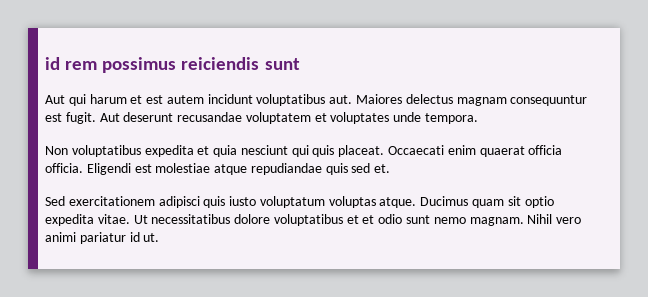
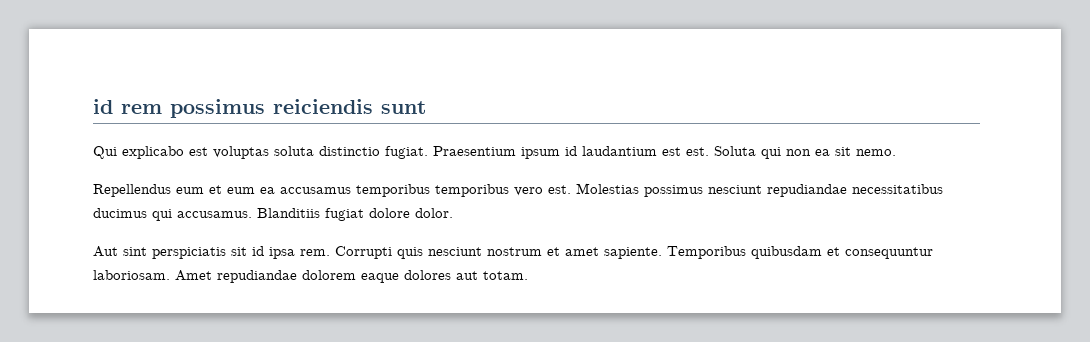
- Aut qui harum et est autem incidunt voluptatibus aut. Maiores delectus magnam consequuntur est fugit. Aut deserunt recusandae voluptatem et voluptates unde tempora.
- Non voluptatibus expedita et quia nesciunt qui quis placeat. Occaecati enim quaerat officia officia. Eligendi est molestiae atque repudiandae quis sed et.
- Sed exercitationem adipisci quis iusto voluptatum voluptas atque. Ducimus quam sit optio expedita vitae. Ut necessitatibus dolore voluptatibus et et odio sunt nemo magnam. Nihil vero animi pariatur id ut.
+ Qui explicabo est voluptas soluta distinctio fugiat. Praesentium ipsum id laudantium est est. Soluta qui non ea sit nemo.
+ Repellendus eum et eum ea accusamus temporibus temporibus vero est. Molestias possimus nesciunt repudiandae necessitatibus ducimus qui accusamus. Blanditiis fugiat dolore dolor.
+ Aut sint perspiciatis sit id ipsa rem. Corrupti quis nesciunt nostrum et amet sapiente. Temporibus quibusdam et consequuntur laboriosam. Amet repudiandae dolorem eaque dolores aut totam.

